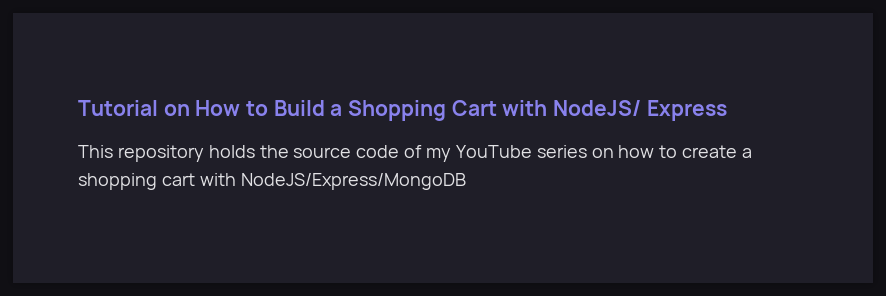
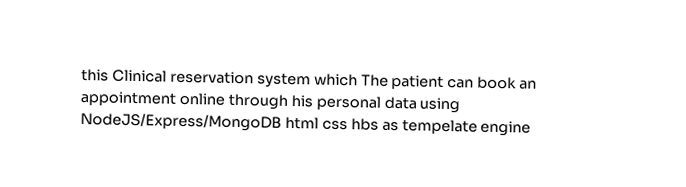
- Tutorial on How to Build a Shopping Cart with NodeJS/ Express
- This repository holds the source code of my YouTube series on how to create a shopping cart with NodeJS/Express/MongoDB
+ this Clinical reservation system which The patient can book an appointment online through his personal data using NodeJS/Express/MongoDB html css hbs as tempelate engine

